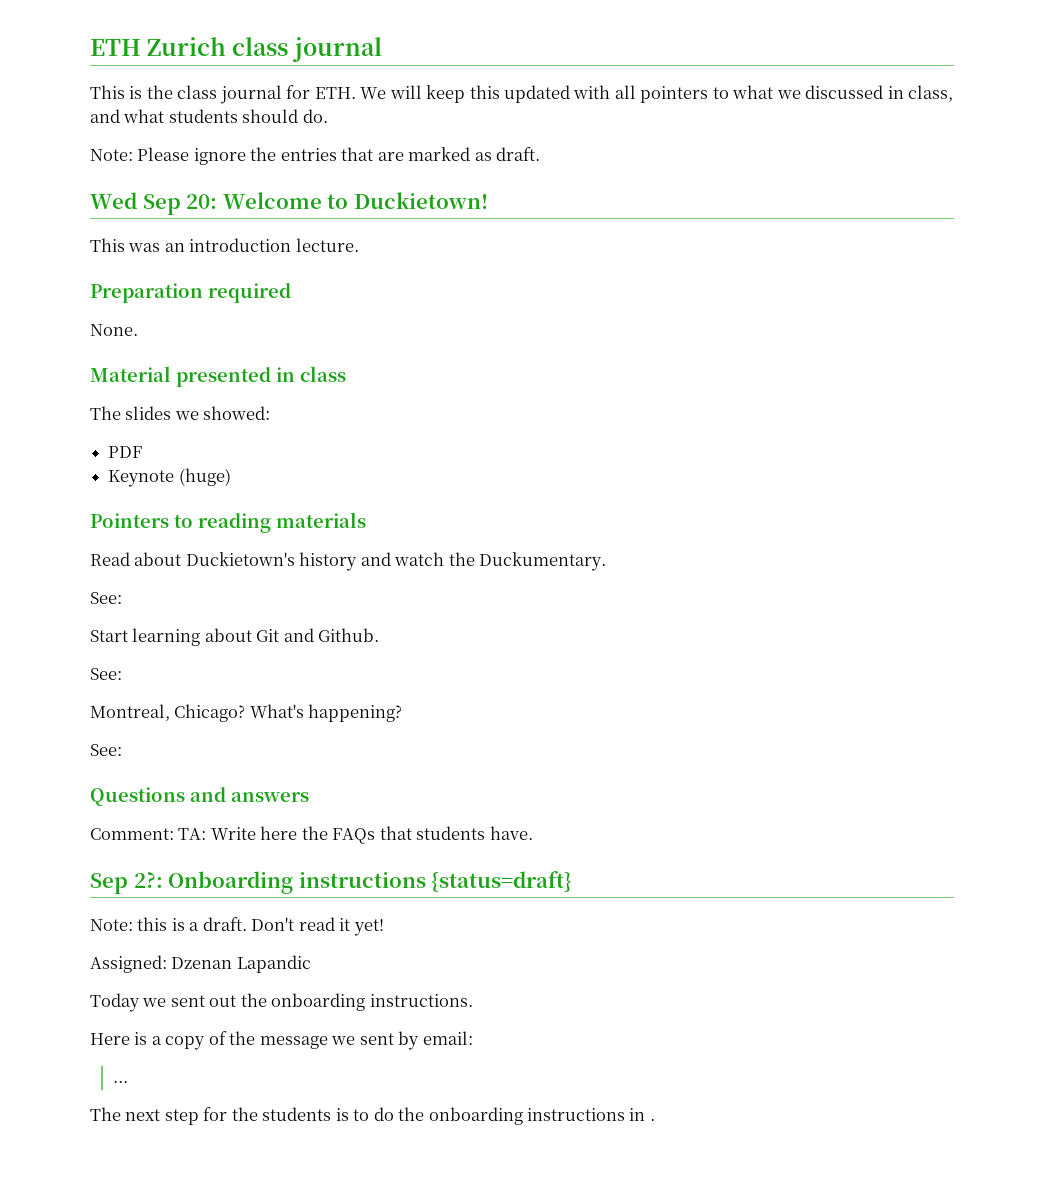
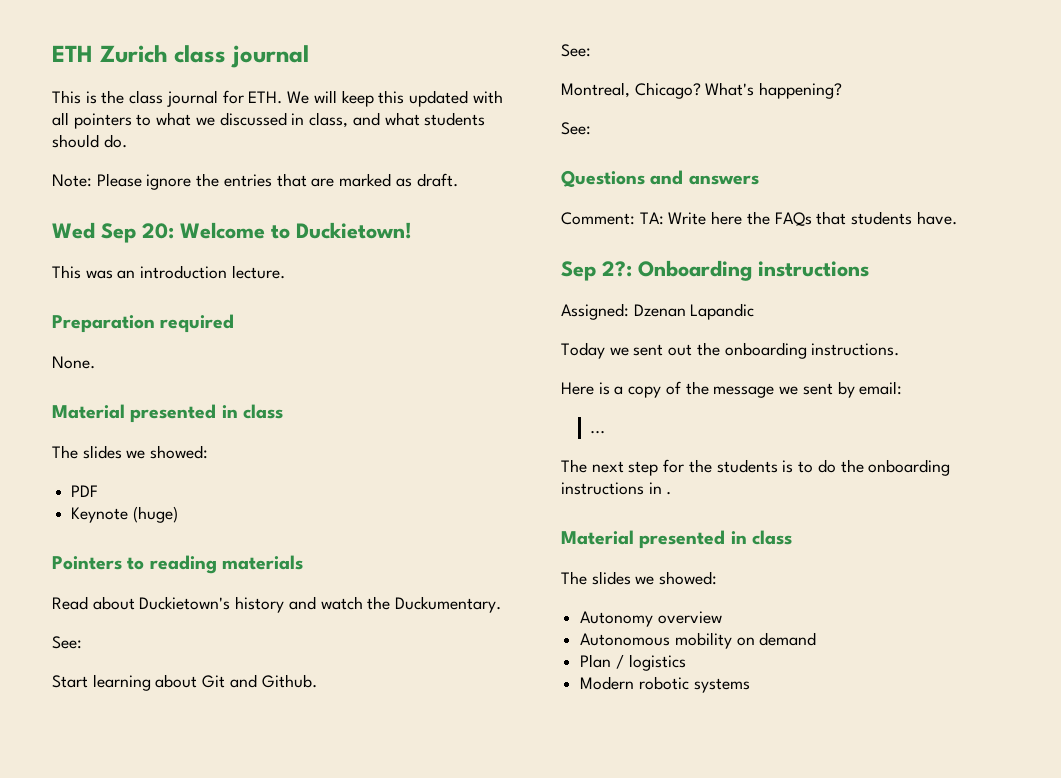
- Sep 2?: Onboarding instructions {status=draft}
- Note: this is a draft. Don't read it yet!
+ Sep 2?: Onboarding instructions
  The next step for the students is to do the onboarding instructions in .
+ Material presented in class
+ The slides we showed:
+ Autonomy overview
+ Autonomous mobility on demand
+ Plan / logistics
+ Modern robotic systems

